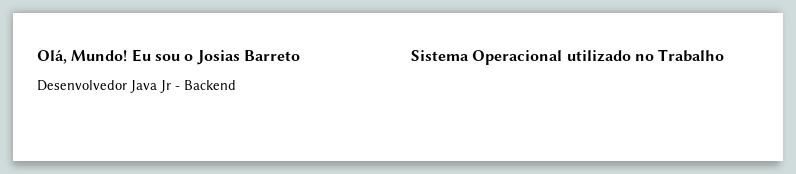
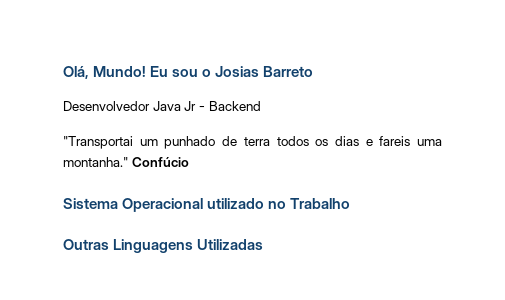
+ "Transportai um punhado de terra todos os dias e fareis uma montanha." Confúcio
+ Outras Linguagens Utilizadas

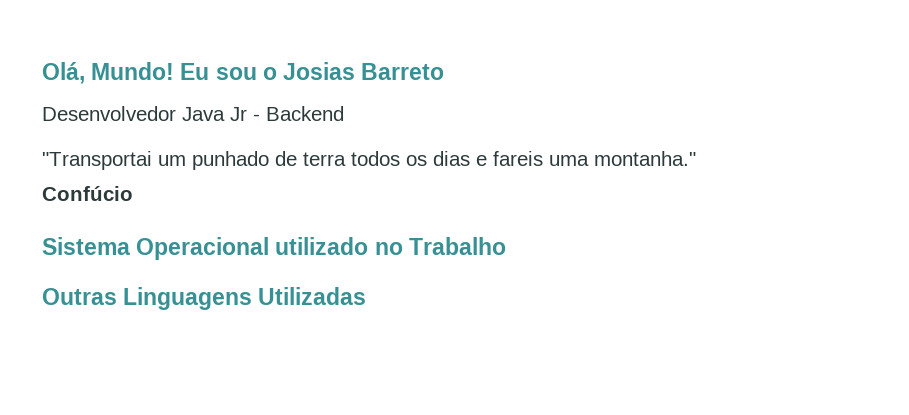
- "Transportai um punhado de terra todos os dias e fareis uma montanha." Confúcio
+ "Transportai um punhado de terra todos os dias e fareis uma montanha."
+ Confúcio

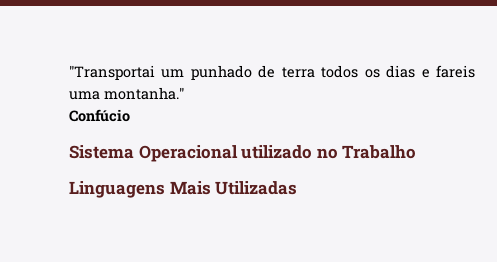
- Olá, Mundo! Eu sou o Josias Barreto
- Desenvolvedor Java Jr - Backend
- Outras Linguagens Utilizadas
+ Linguagens Mais Utilizadas

